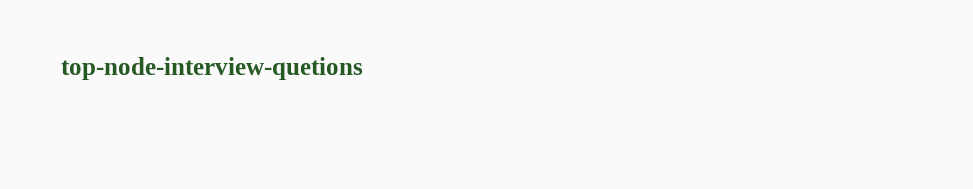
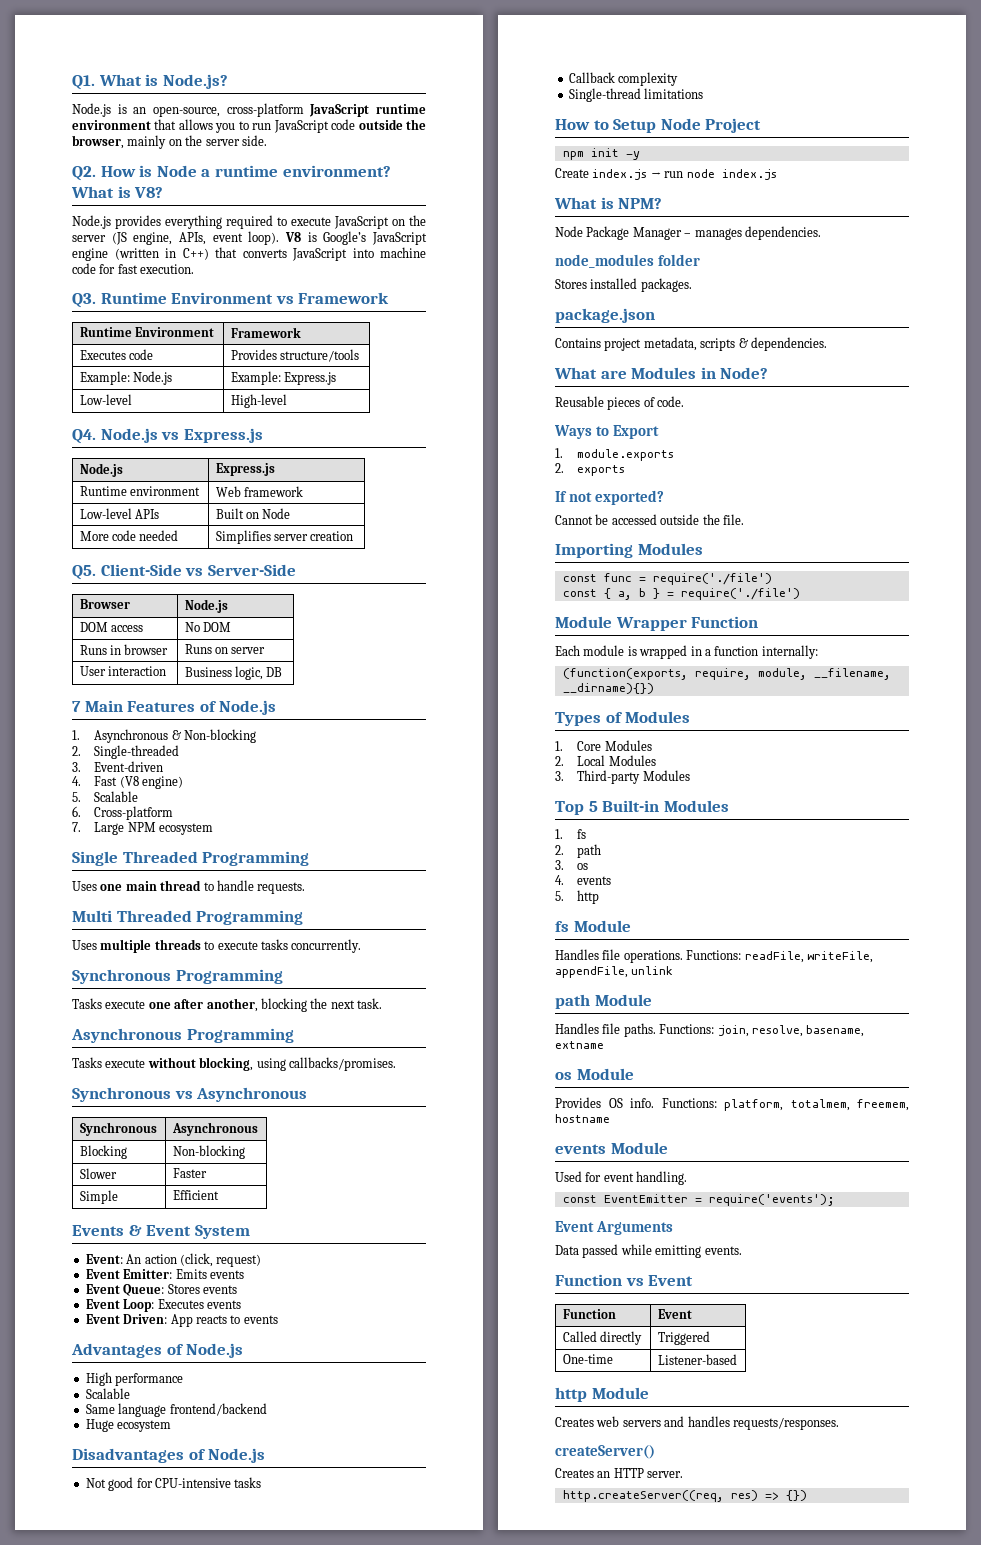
- top-node-interview-quetions
+ Q1. What is Node.js?
+ Node.js is an open-source, cross-platform JavaScript runtime environment that allows you to run JavaScript code outside the browser, mainly on the server side.
+ Q2. How is Node a runtime environment? What is V8?
+ Node.js provides everything required to execute JavaScript on the server (JS engine, APIs, event loop). V8 is Google’s JavaScript engine (written in C++) that converts JavaScript into machine code for fast execution.
+ Q3. Runtime Environment vs Framework
+ Runtime Environment | Framework
+ Executes code | Provides structure/tools
+ Example: Node.js | Example: Express.js
+ Low-level | High-level
+ Q4. Node.js vs Express.js
+ Node.js | Express.js
+ Runtime environment | Web framework
+ Low-level APIs | Built on Node
+ More code needed | Simplifies server creation
+ Q5. Client-Side vs Server-Side
+ Browser | Node.js
+ DOM access | No DOM
+ Runs in browser | Runs on server
+ User interaction | Business logic, DB
+ 7 Main Features of Node.js
+ 1. Asynchronous & Non-blocking
+ 2. Single-threaded
+ 3. Event-driven
+ 4. Fast (V8 engine)
+ 5. Scalable
+ 6. Cross-platform
+ 7. Large NPM ecosystem
+ Single Threaded Programming
+ Uses one main thread to handle requests.
+ Multi Threaded Programming
+ Uses multiple threads to execute tasks concurrently.
+ Synchronous Programming
+ Tasks execute one after another, blocking the next task.
+ Asynchronous Programming
+ Tasks execute without blocking, using callbacks/promises.
+ Synchronous vs Asynchronous
+ Synchronous | Asynchronous
+ Blocking | Non-blocking
+ Slower | Faster
+ Simple | Efficient
+ Events & Event System
+ Event: An action (click, request)
+ Event Emitter: Emits events
+ Event Queue: Stores events
+ Event Loop: Executes events
+ Event Driven: App reacts to events
+ Advantages of Node.js
+ High performance
+ Scalable
+ Same language frontend/backend
+ Huge ecosystem
+ Disadvantages of Node.js
+ Not good for CPU-intensive tasks
+ Callback complexity
+ Single-thread limitations
+ How to Setup Node Project
+ npm init -y
+ Create index.js → run node index.js
+ What is NPM?
+ Node Package Manager – manages dependencies.
+ node_modules folder
+ Stores installed packages.
+ package.json
+ Contains project metadata, scripts & dependencies.
+ What are Modules in Node?
+ Reusable pieces of code.
+ Ways to Export
+ 1. module.exports
+ 2. exports
+ If not exported?
+ Cannot be accessed outside the file.
+ Importing Modules
+ const func = require('./file')
+ const { a, b } = require('./file')
+ Module Wrapper Function
+ Each module is wrapped in a function internally:
+ (function(exports, require, module, __filename, __dirname){})
+ Types of Modules
+ 1. Core Modules
+ 2. Local Modules
+ 3. Third-party Modules
+ Top 5 Built-in Modules
+ 1. fs
+ 2. path
+ 3. os
+ 4. events
+ 5. http
+ fs Module
+ Handles file operations. Functions: readFile, writeFile, appendFile, unlink
+ path Module
+ Handles file paths. Functions: join, resolve, basename, extname
+ os Module
+ Provides OS info. Functions: platform, totalmem, freemem, hostname
+ events Module
+ Used for event handling.
+ const EventEmitter = require('events');
+ Event Arguments
+ Data passed while emitting events.
+ Function vs Event
+ Function | Event
+ Called directly | Triggered
+ One-time | Listener-based
+ http Module
+ Creates web servers and handles requests/responses.
+ createServer()
+ Creates an HTTP server.
+ http.createServer((req, res) => {})

